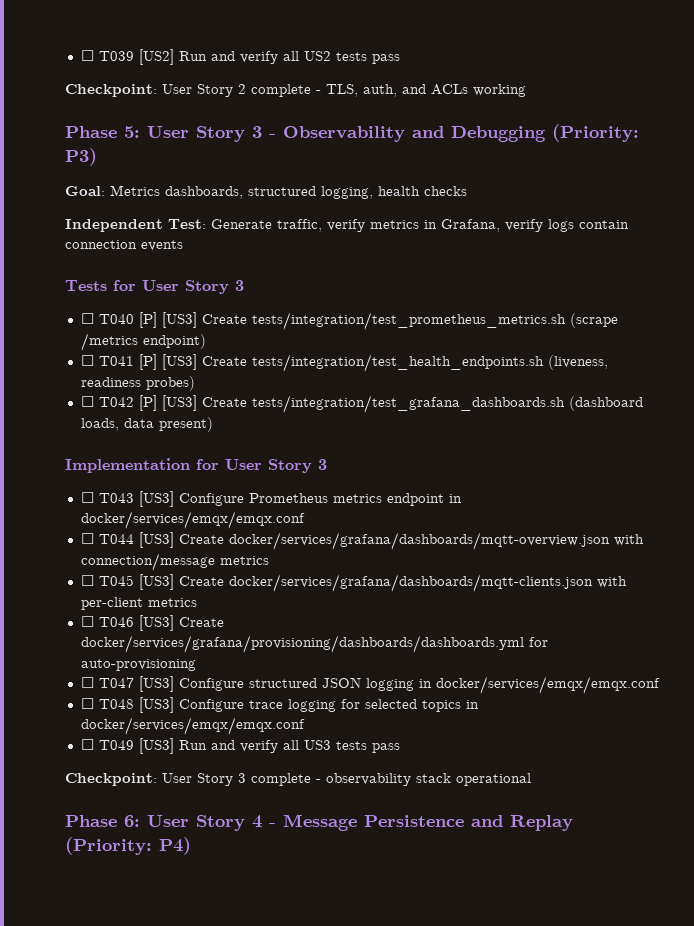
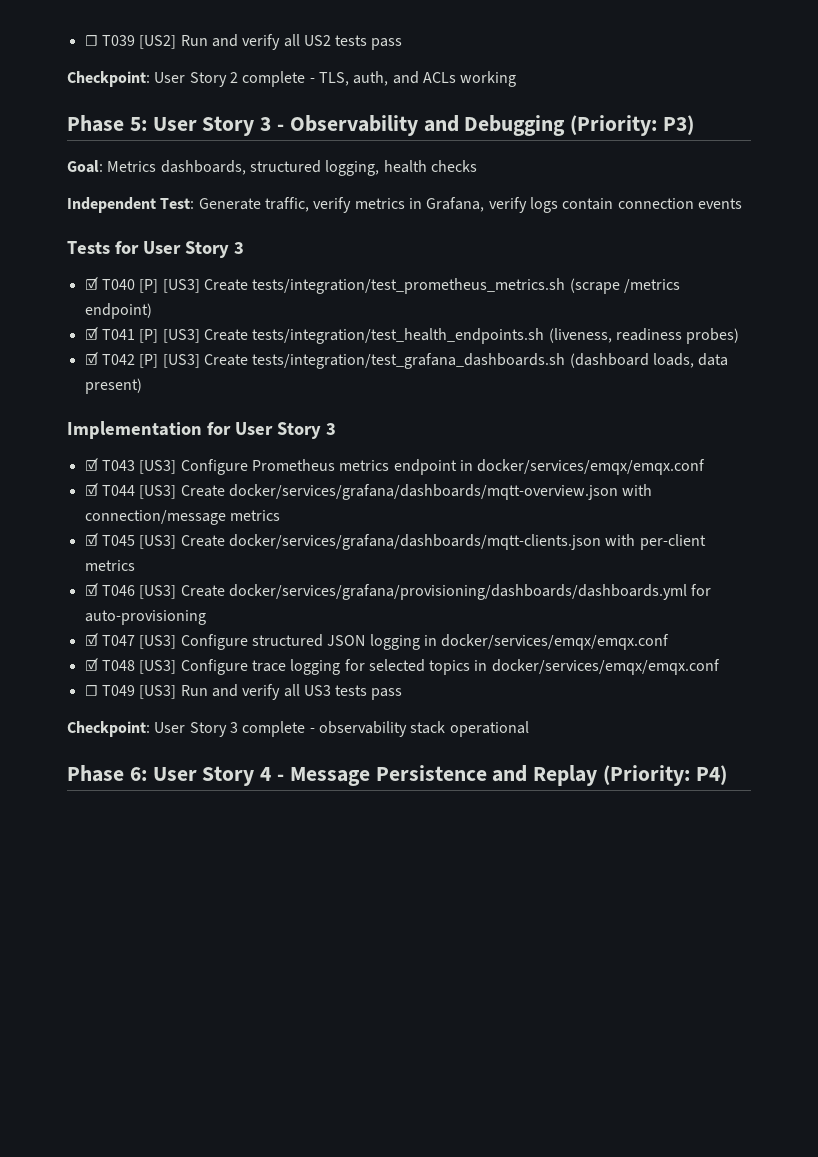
- ☐ T040 [P] [US3] Create tests/integration/test_prometheus_metrics.sh (scrape /metrics endpoint)
+ ☑ T040 [P] [US3] Create tests/integration/test_prometheus_metrics.sh (scrape /metrics endpoint)
- ☐ T041 [P] [US3] Create tests/integration/test_health_endpoints.sh (liveness, readiness probes)
+ ☑ T041 [P] [US3] Create tests/integration/test_health_endpoints.sh (liveness, readiness probes)
- ☐ T042 [P] [US3] Create tests/integration/test_grafana_dashboards.sh (dashboard loads, data present)
+ ☑ T042 [P] [US3] Create tests/integration/test_grafana_dashboards.sh (dashboard loads, data present)
- ☐ T043 [US3] Configure Prometheus metrics endpoint in docker/services/emqx/emqx.conf
+ ☑ T043 [US3] Configure Prometheus metrics endpoint in docker/services/emqx/emqx.conf
- ☐ T044 [US3] Create docker/services/grafana/dashboards/mqtt-overview.json with connection/message metrics
+ ☑ T044 [US3] Create docker/services/grafana/dashboards/mqtt-overview.json with connection/message metrics
- ☐ T045 [US3] Create docker/services/grafana/dashboards/mqtt-clients.json with per-client metrics
+ ☑ T045 [US3] Create docker/services/grafana/dashboards/mqtt-clients.json with per-client metrics
- ☐ T046 [US3] Create docker/services/grafana/provisioning/dashboards/dashboards.yml for auto-provisioning
+ ☑ T046 [US3] Create docker/services/grafana/provisioning/dashboards/dashboards.yml for auto-provisioning
- ☐ T047 [US3] Configure structured JSON logging in docker/services/emqx/emqx.conf
+ ☑ T047 [US3] Configure structured JSON logging in docker/services/emqx/emqx.conf
- ☐ T048 [US3] Configure trace logging for selected topics in docker/services/emqx/emqx.conf
+ ☑ T048 [US3] Configure trace logging for selected topics in docker/services/emqx/emqx.conf

